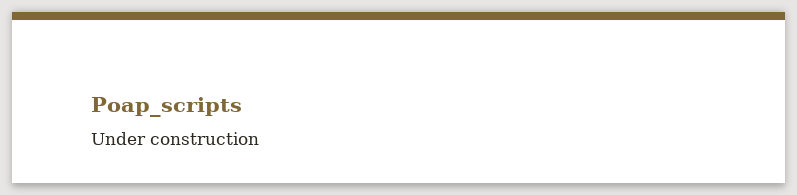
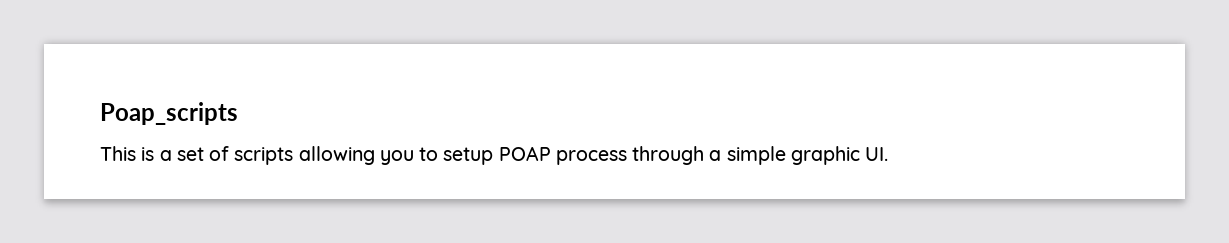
- Under construction
+ This is a set of scripts allowing you to setup POAP process through a simple graphic UI.

